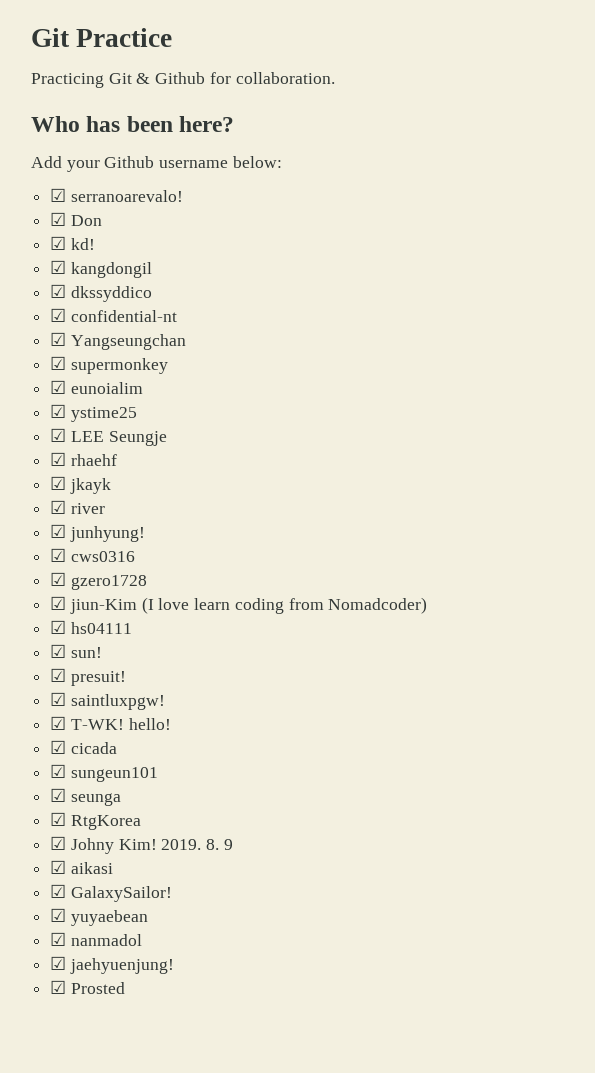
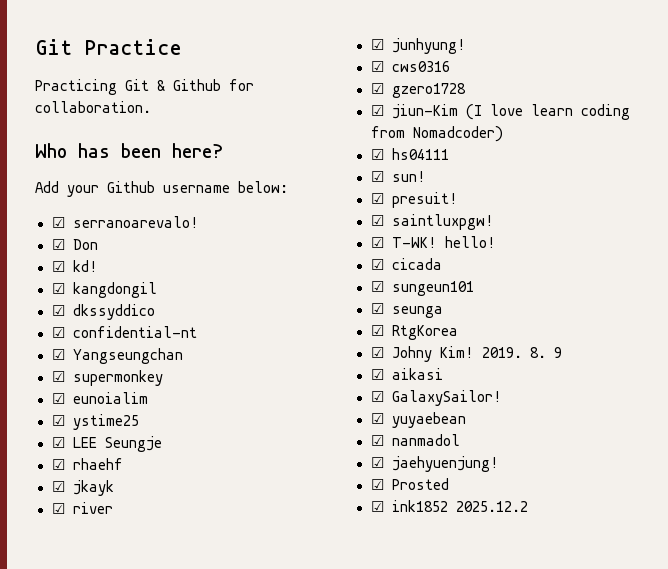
+ ☑ ink1852 2025.12.2

